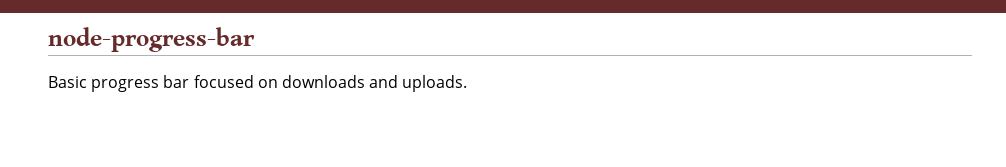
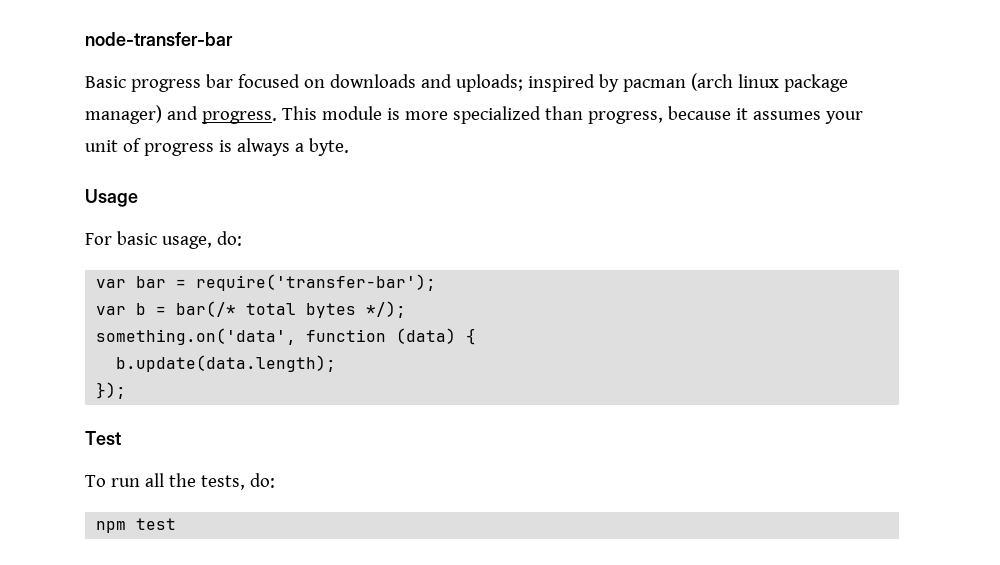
- node-progress-bar
+ node-transfer-bar
- Basic progress bar focused on downloads and uploads.
+ Basic progress bar focused on downloads and uploads; inspired by pacman (arch linux package manager) and progress. This module is more specialized than progress, because it assumes your unit of progress is always a byte.
+ Usage
+ For basic usage, do:
+ var bar = require('transfer-bar');
+ var b = bar(/* total bytes */);
+ something.on('data', function (data) {
+ b.update(data.length);
+ });
+ Test
+ To run all the tests, do:
+ npm test

